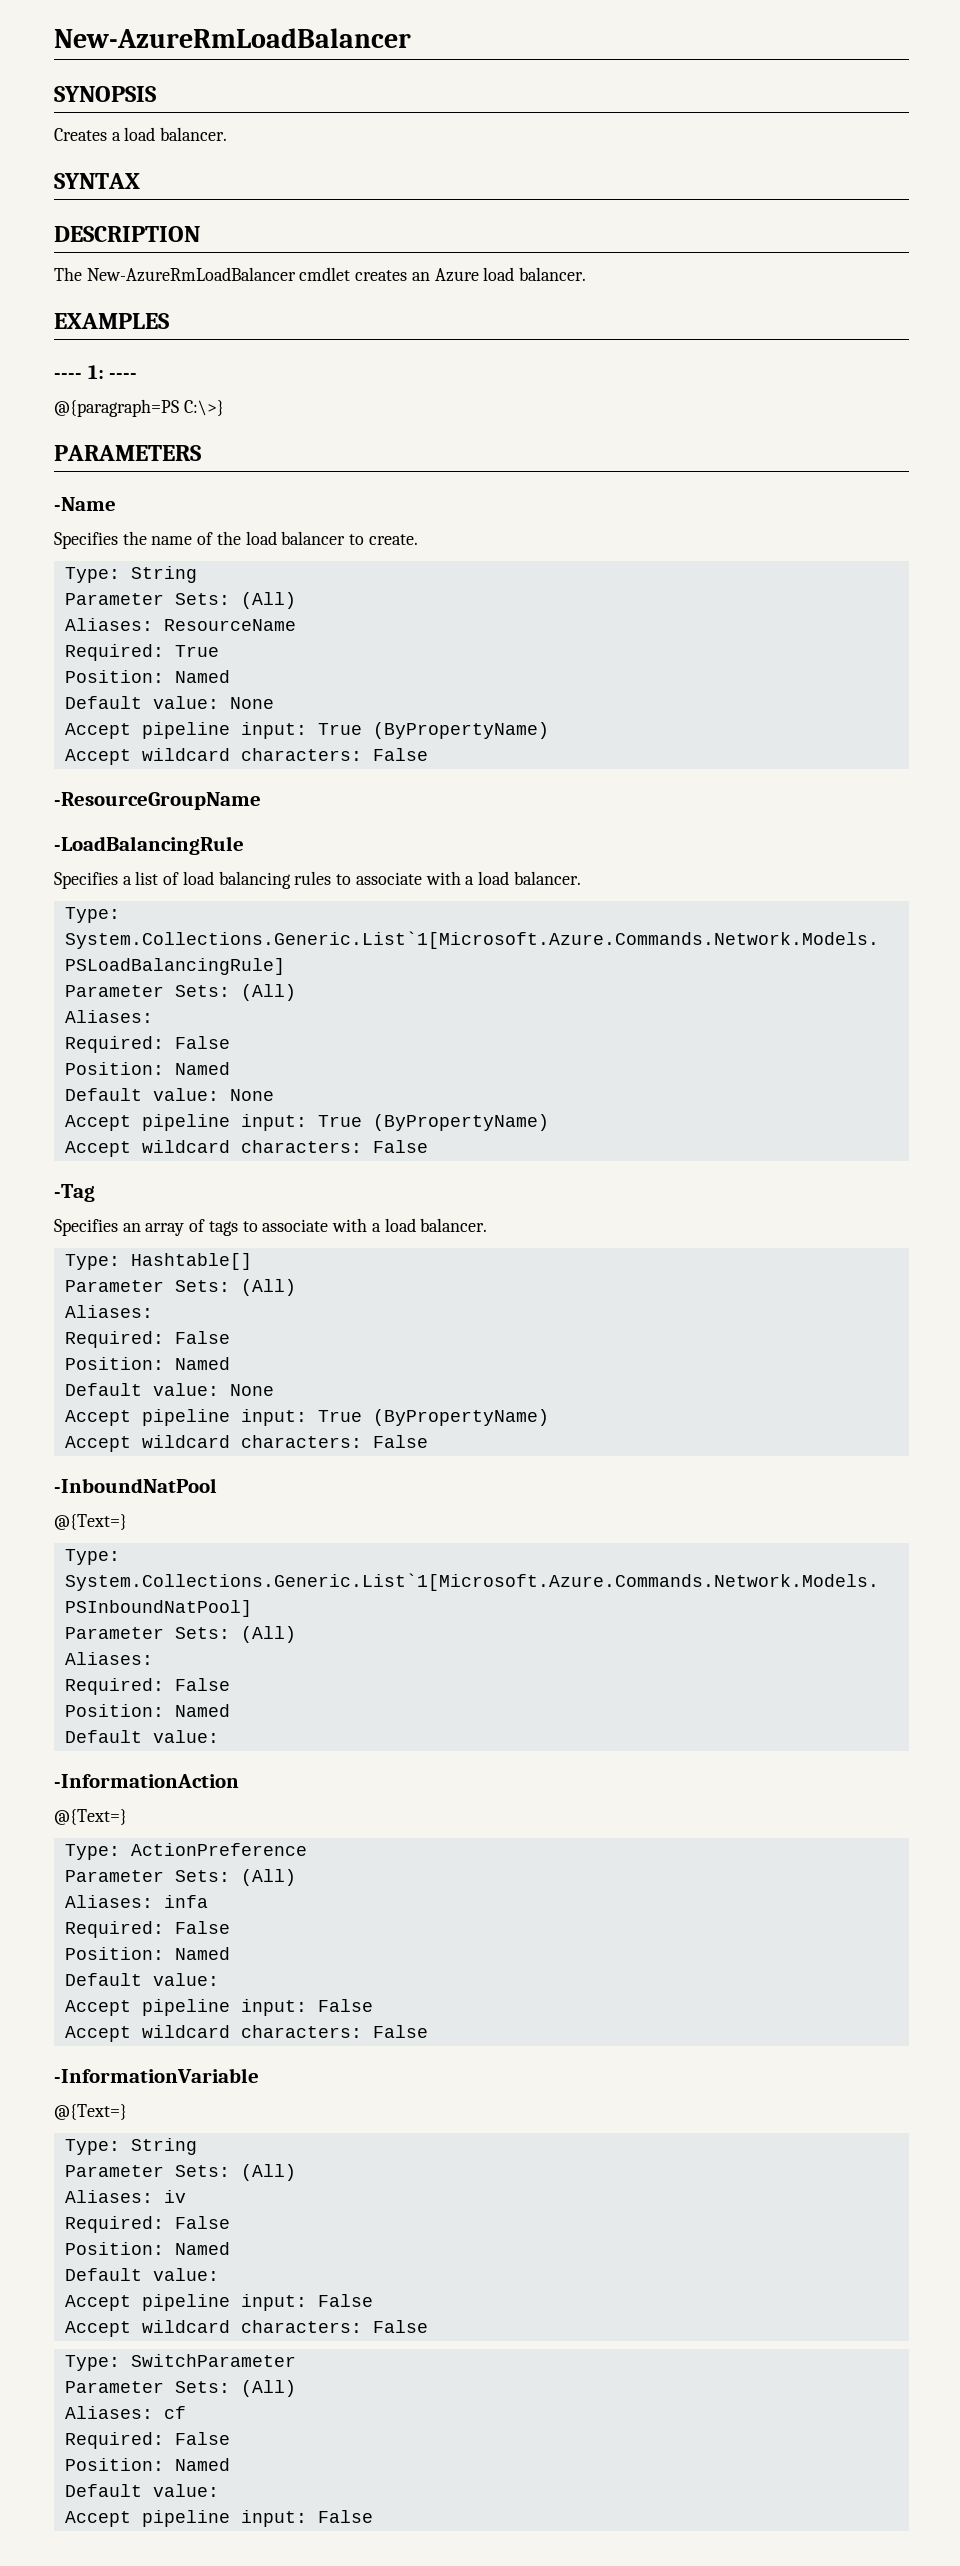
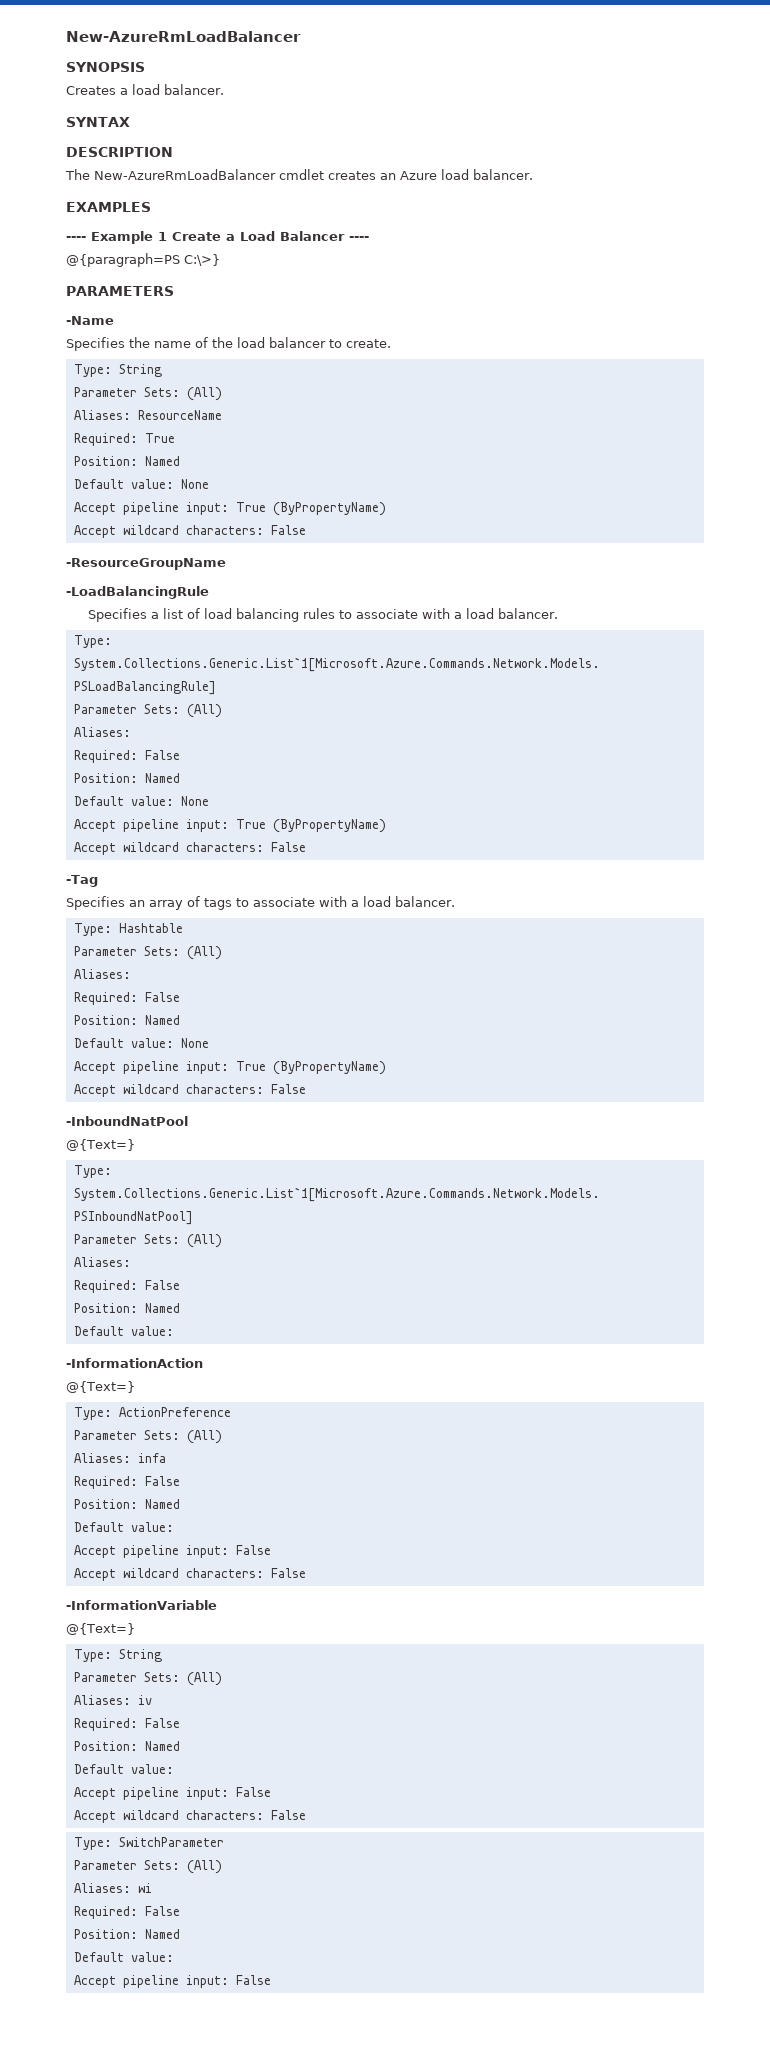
- ---- 1: ----
+ ---- Example 1 Create a Load Balancer ----
- Type: Hashtable[]
+ Type: Hashtable
- Aliases: cf
+ Aliases: wi

